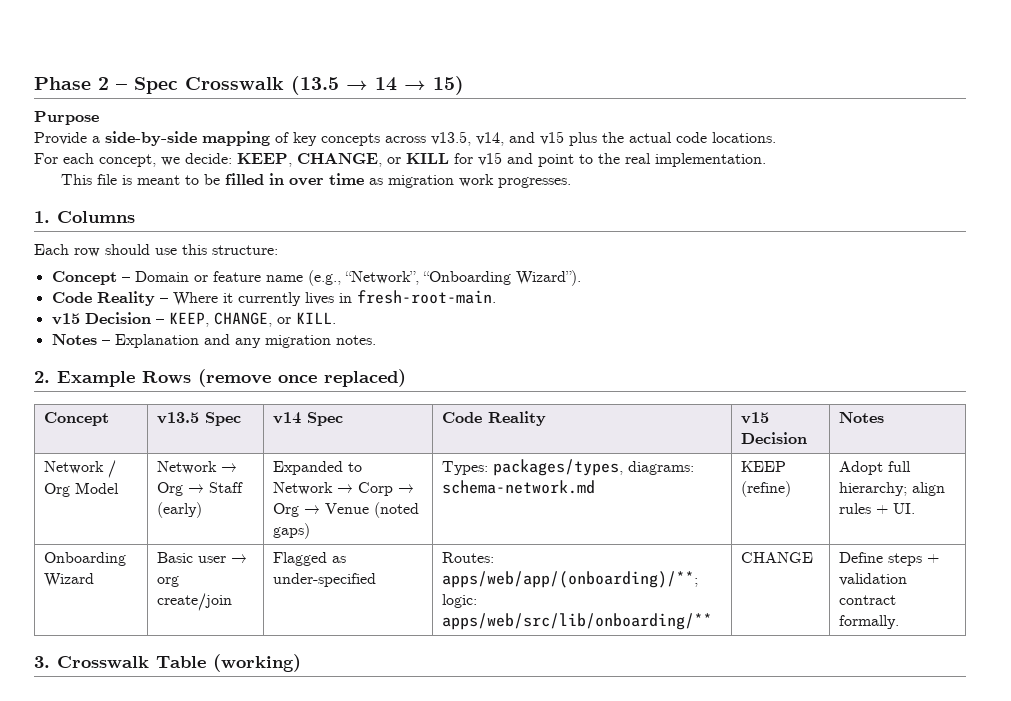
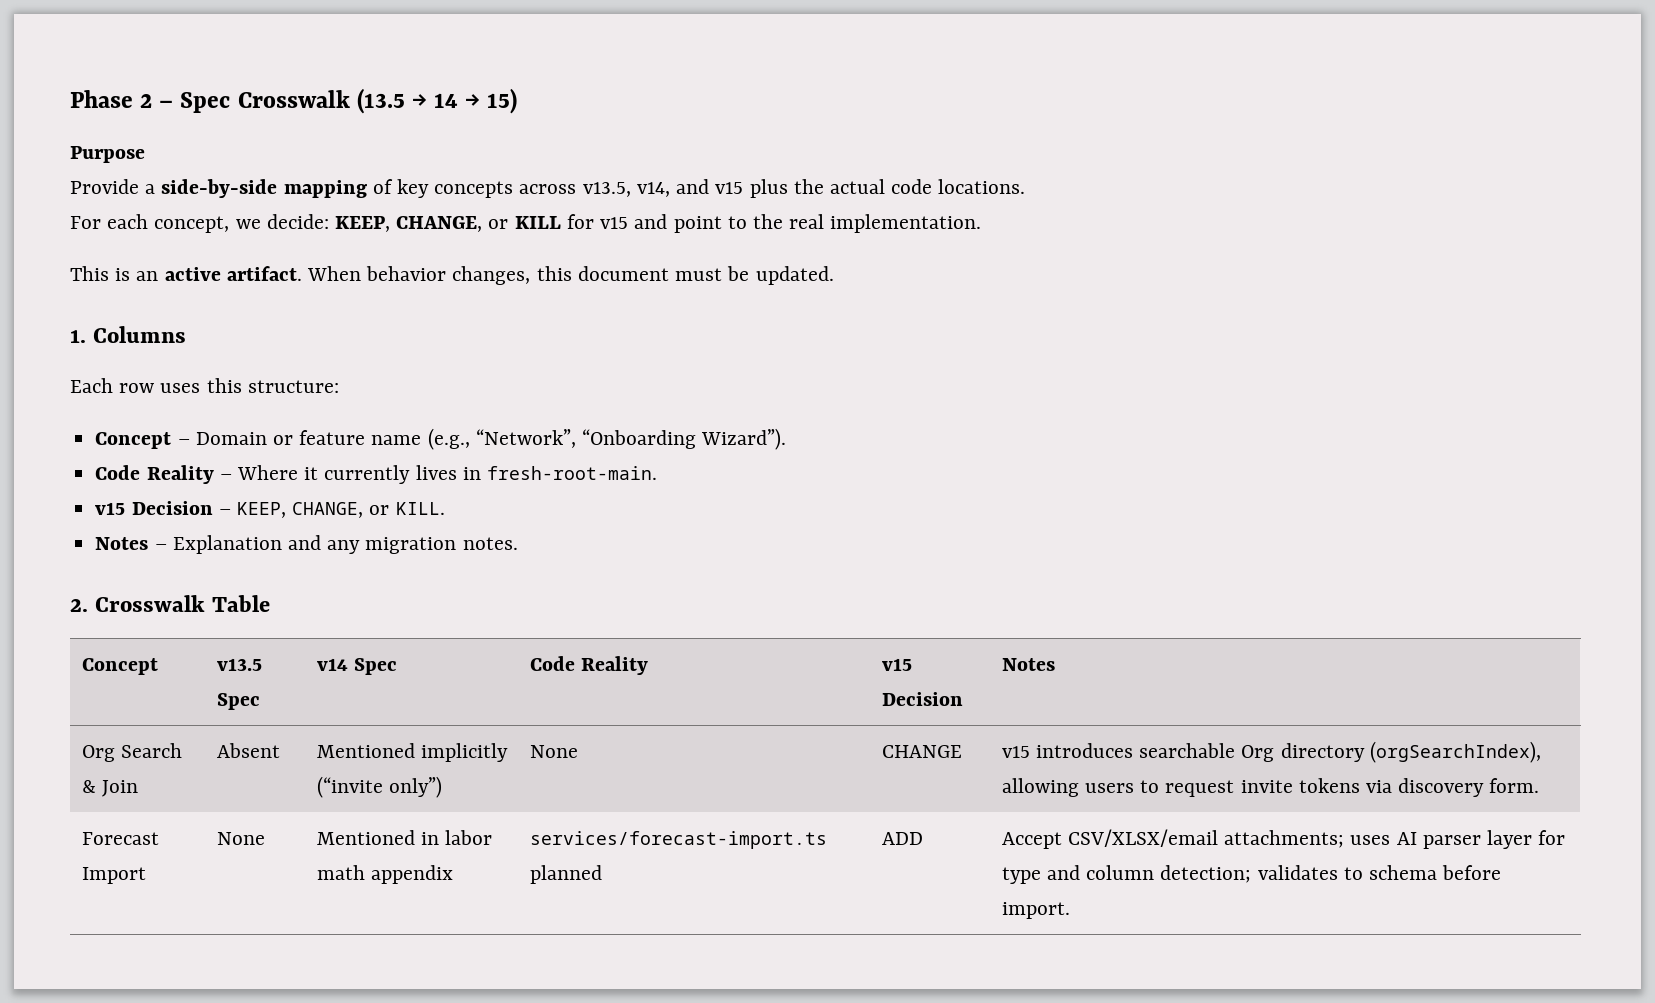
- This file is meant to be filled in over time as migration work progresses.
+ This is an active artifact. When behavior changes, this document must be updated.
- Each row should use this structure:
+ Each row uses this structure:
- 2. Example Rows (remove once replaced)
+ 2. Crosswalk Table
- Network / Org Model | Network → Org → Staff (early) | Expanded to Network → Corp → Org → Venue (noted gaps) | Types: packages/types, diagrams: schema-network.md | KEEP (refine) | Adopt full hierarchy; align rules + UI.
- Onboarding Wizard | Basic user → org create/join | Flagged as under-specified | Routes: apps/web/app/(onboarding)/**; logic: apps/web/src/lib/onboarding/** | CHANGE | Define steps + validation contract formally.
- 3. Crosswalk Table (working)
+ Org Search & Join | Absent | Mentioned implicitly (“invite only”) | None | CHANGE | v15 introduces searchable Org directory (orgSearchIndex), allowing users to request invite tokens via discovery form.
+ Forecast Import | None | Mentioned in labor math appendix | services/forecast-import.ts planned | ADD | Accept CSV/XLSX/email attachments; uses AI parser layer for type and column detection; validates to schema before import.

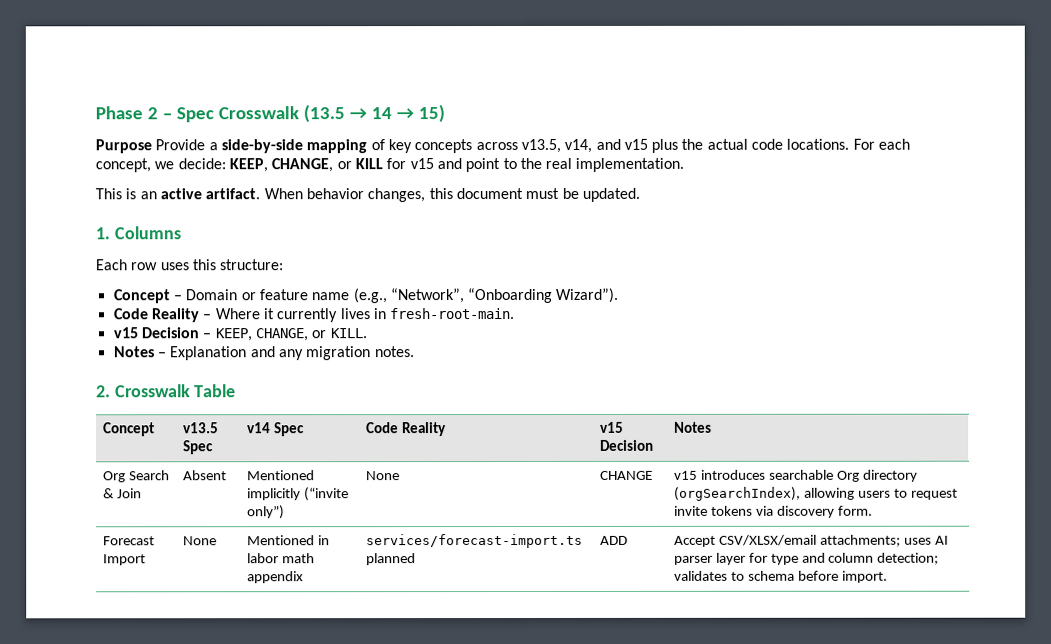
- Purpose
- Provide a side-by-side mapping of key concepts across v13.5, v14, and v15 plus the actual code locations.
- For each concept, we decide: KEEP, CHANGE, or KILL for v15 and point to the real implementation.
+ Purpose Provide a side-by-side mapping of key concepts across v13.5, v14, and v15 plus the actual code locations. For each concept, we decide: KEEP, CHANGE, or KILL for v15 and point to the real implementation.

